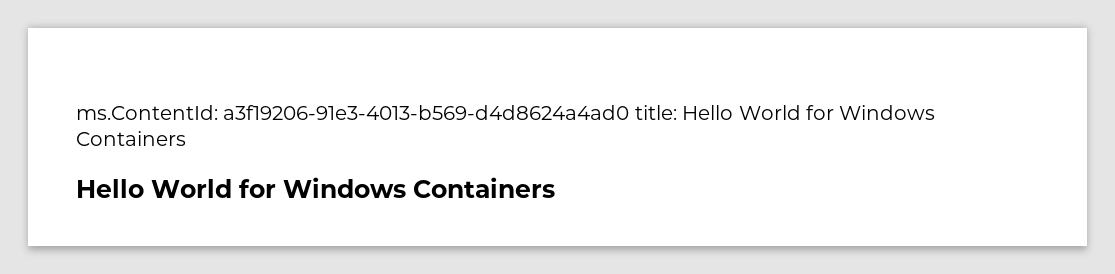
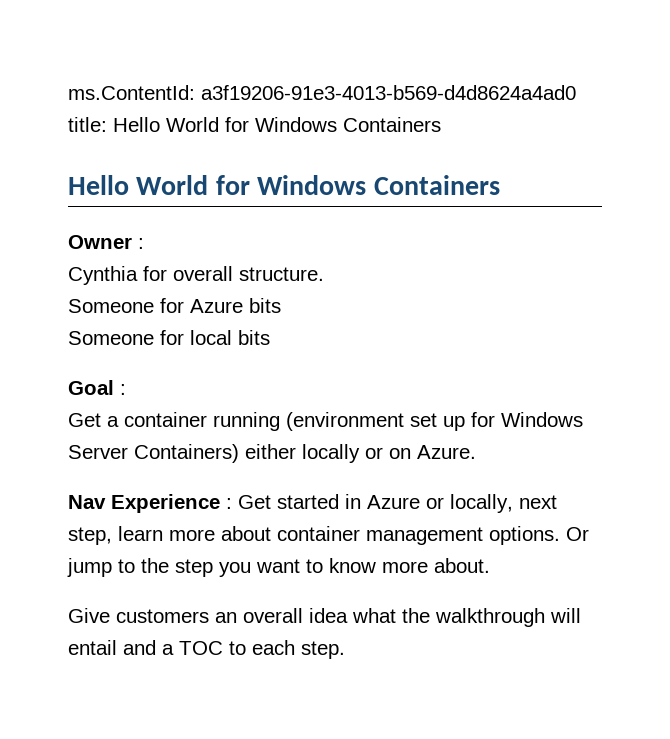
+ Owner :
+ Cynthia for overall structure.
+ Someone for Azure bits
+ Someone for local bits
+ Goal :
+ Get a container running (environment set up for Windows Server Containers) either locally or on Azure.
+ Nav Experience : Get started in Azure or locally, next step, learn more about container management options. Or jump to the step you want to know more about.
+ Give customers an overall idea what the walkthrough will entail and a TOC to each step.

